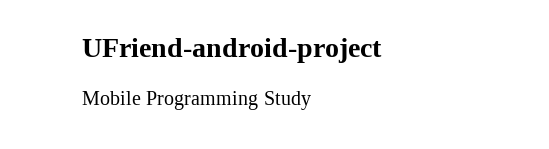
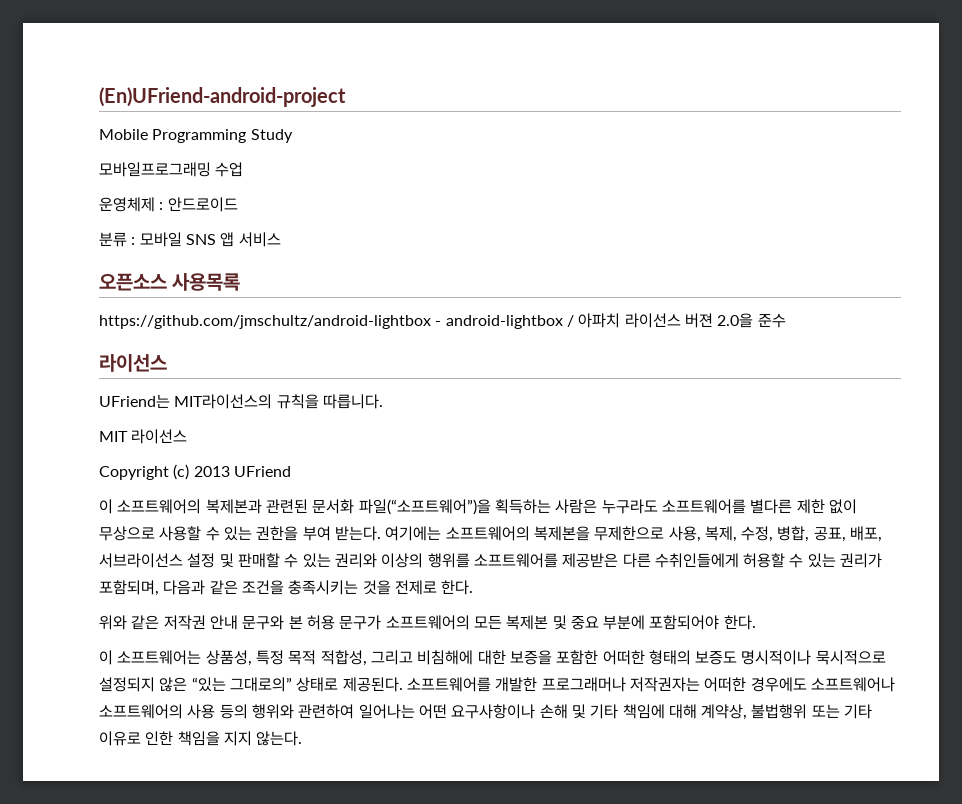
- UFriend-android-project
+ (En)UFriend-android-project
+ 모바일프로그래밍 수업
+ 운영체제 : 안드로이드
+ 분류 : 모바일 SNS 앱 서비스
+ 오픈소스 사용목록
+ https://github.com/jmschultz/android-lightbox - android-lightbox / 아파치 라이선스 버젼 2.0을 준수
+ 라이선스
+ UFriend는 MIT라이선스의 규칙을 따릅니다.
+ MIT 라이선스
+ Copyright (c) 2013 UFriend
+ 이 소프트웨어의 복제본과 관련된 문서화 파일(“소프트웨어”)을 획득하는 사람은 누구라도 소프트웨어를 별다른 제한 없이 무상으로 사용할 수 있는 권한을 부여 받는다. 여기에는 소프트웨어의 복제본을 무제한으로 사용, 복제, 수정, 병합, 공표, 배포, 서브라이선스 설정 및 판매할 수 있는 권리와 이상의 행위를 소프트웨어를 제공받은 다른 수취인들에게 허용할 수 있는 권리가 포함되며, 다음과 같은 조건을 충족시키는 것을 전제로 한다.
+ 위와 같은 저작권 안내 문구와 본 허용 문구가 소프트웨어의 모든 복제본 및 중요 부분에 포함되어야 한다.
+ 이 소프트웨어는 상품성, 특정 목적 적합성, 그리고 비침해에 대한 보증을 포함한 어떠한 형태의 보증도 명시적이나 묵시적으로 설정되지 않은 “있는 그대로의” 상태로 제공된다. 소프트웨어를 개발한 프로그래머나 저작권자는 어떠한 경우에도 소프트웨어나 소프트웨어의 사용 등의 행위와 관련하여 일어나는 어떤 요구사항이나 손해 및 기타 책임에 대해 계약상, 불법행위 또는 기타 이유로 인한 책임을 지지 않는다.

